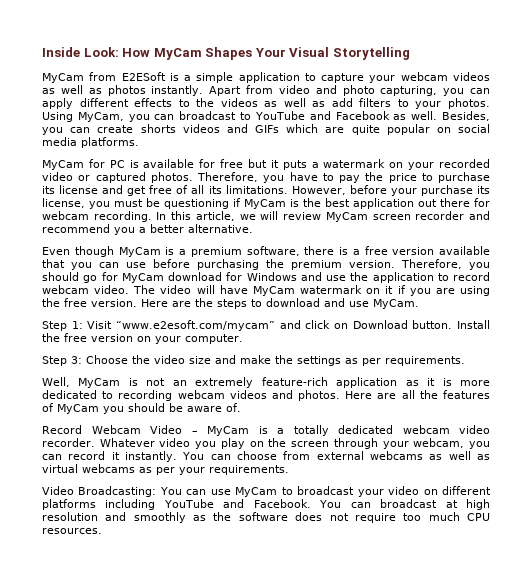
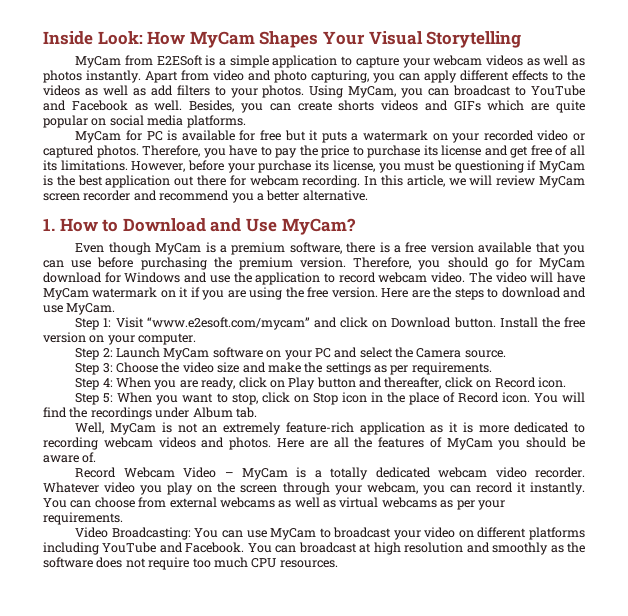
+ 1. How to Download and Use MyCam?
+ Step 2: Launch MyCam software on your PC and select the Camera source.
+ Step 4: When you are ready, click on Play button and thereafter, click on Record icon.
+ Step 5: When you want to stop, click on Stop icon in the place of Record icon. You will find the recordings under Album tab.

